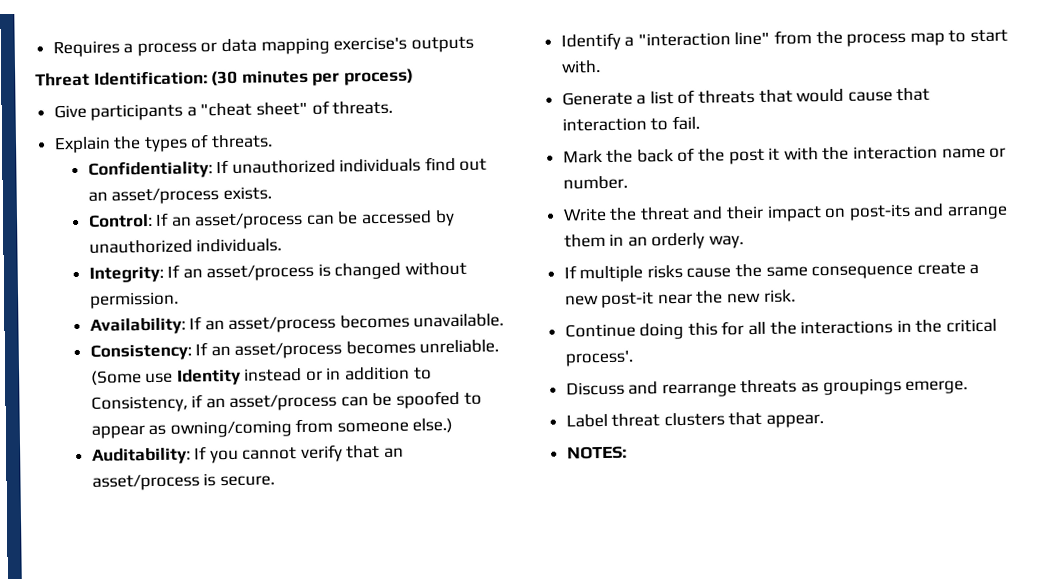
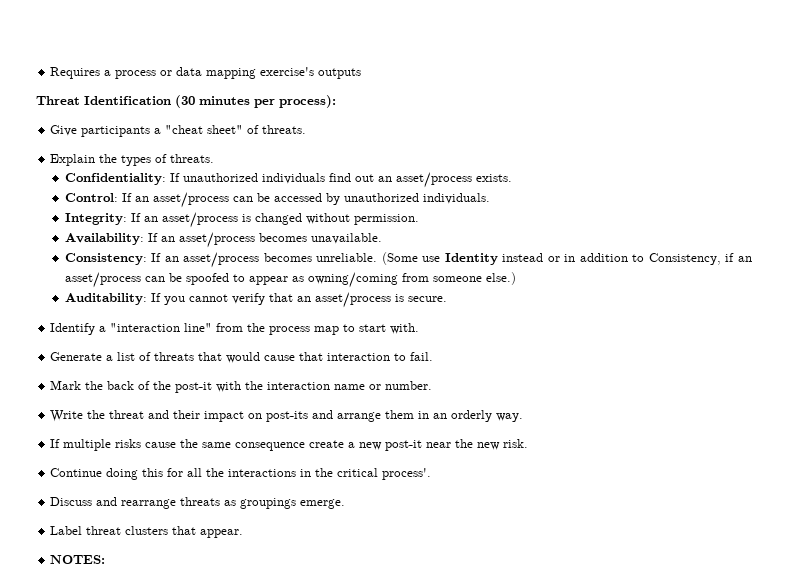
- Threat Identification: (30 minutes per process)
+ Threat Identification (30 minutes per process):
- Mark the back of the post it with the interaction name or number.
+ Mark the back of the post-it with the interaction name or number.

